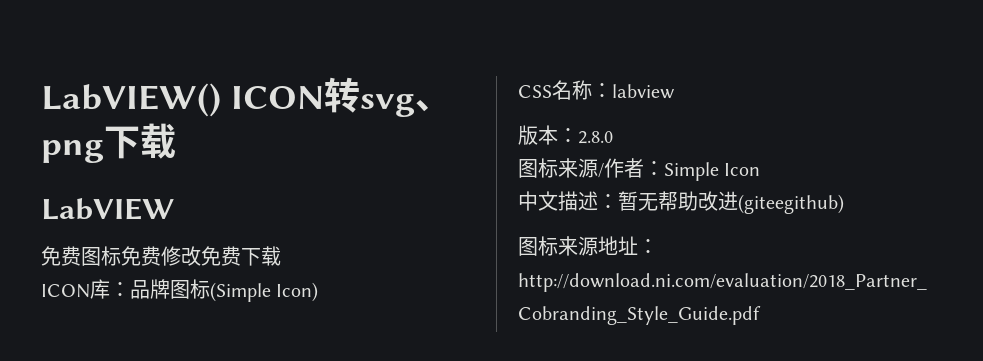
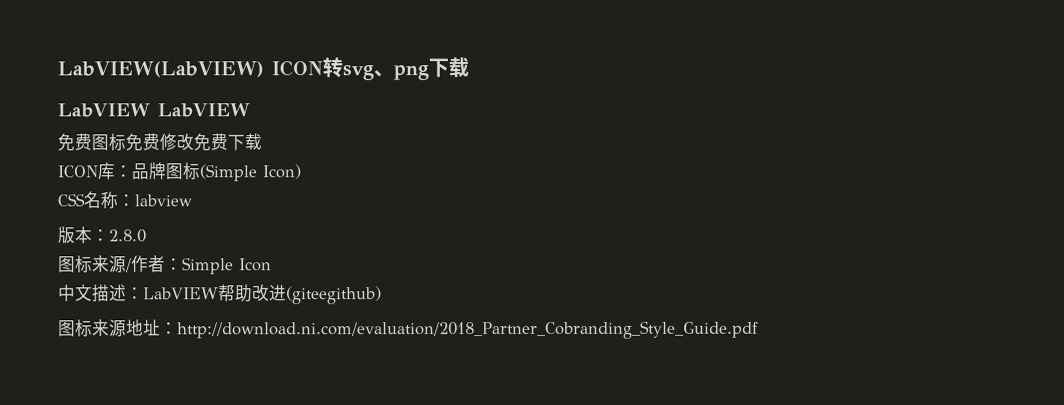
- LabVIEW() ICON转svg、png下载
+ LabVIEW(LabVIEW) ICON转svg、png下载
- LabVIEW
+ LabVIEW LabVIEW
- 中文描述：暂无帮助改进(giteegithub)
+ 中文描述：LabVIEW帮助改进(giteegithub)

